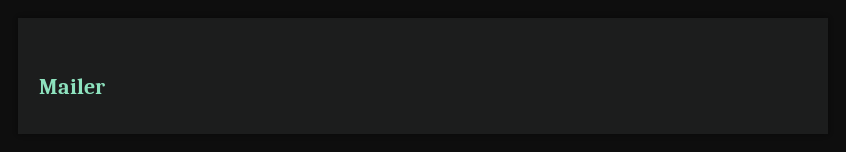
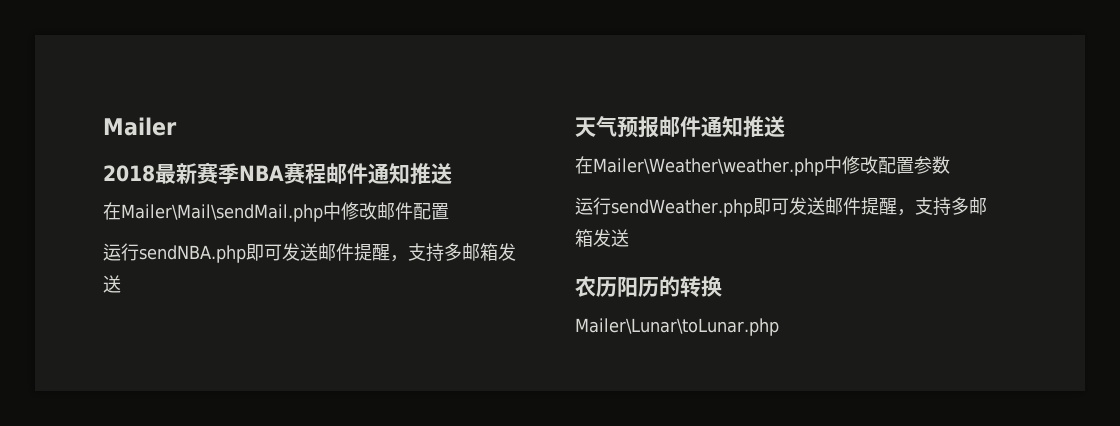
+ 2018最新赛季NBA赛程邮件通知推送
+ 在Mailer\Mail\sendMail.php中修改邮件配置
+ 运行sendNBA.php即可发送邮件提醒，支持多邮箱发送
+ 天气预报邮件通知推送
+ 在Mailer\Weather\weather.php中修改配置参数
+ 运行sendWeather.php即可发送邮件提醒，支持多邮箱发送
+ 农历阳历的转换
+ Mailer\Lunar\toLunar.php

